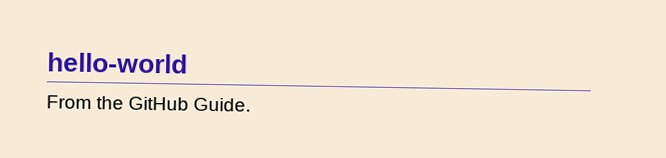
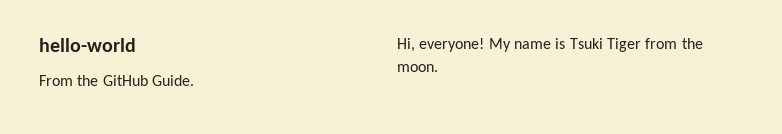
+ Hi, everyone! My name is Tsuki Tiger from the moon.

